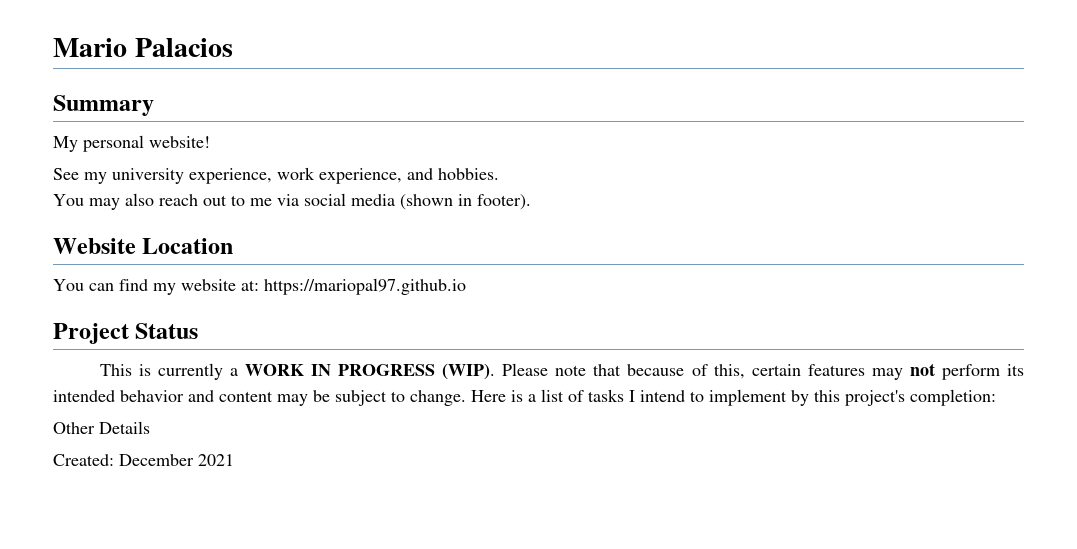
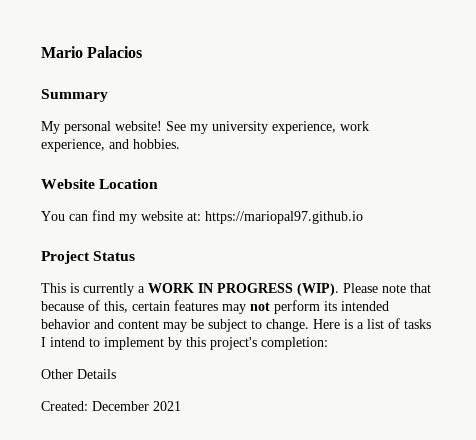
- My personal website!
- See my university experience, work experience, and hobbies.
+ My personal website! See my university experience, work experience, and hobbies.
- You may also reach out to me via social media (shown in footer).

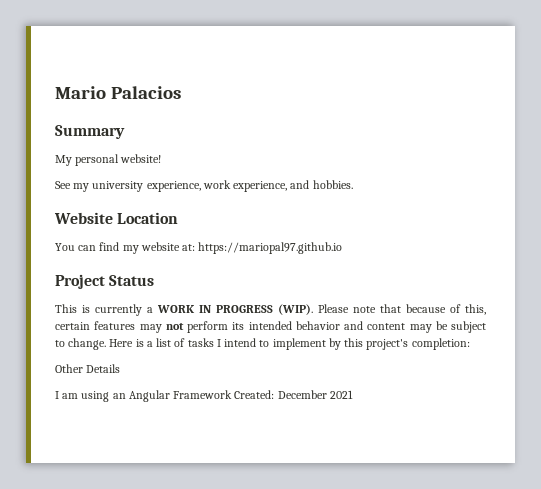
- My personal website! See my university experience, work experience, and hobbies.
+ My personal website!
+ See my university experience, work experience, and hobbies.
- Created: December 2021
+ I am using an Angular Framework Created: December 2021

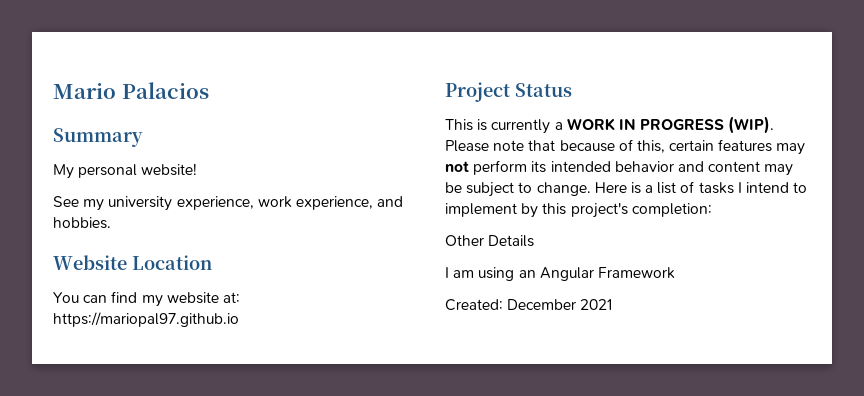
- I am using an Angular Framework Created: December 2021
+ I am using an Angular Framework
+ Created: December 2021

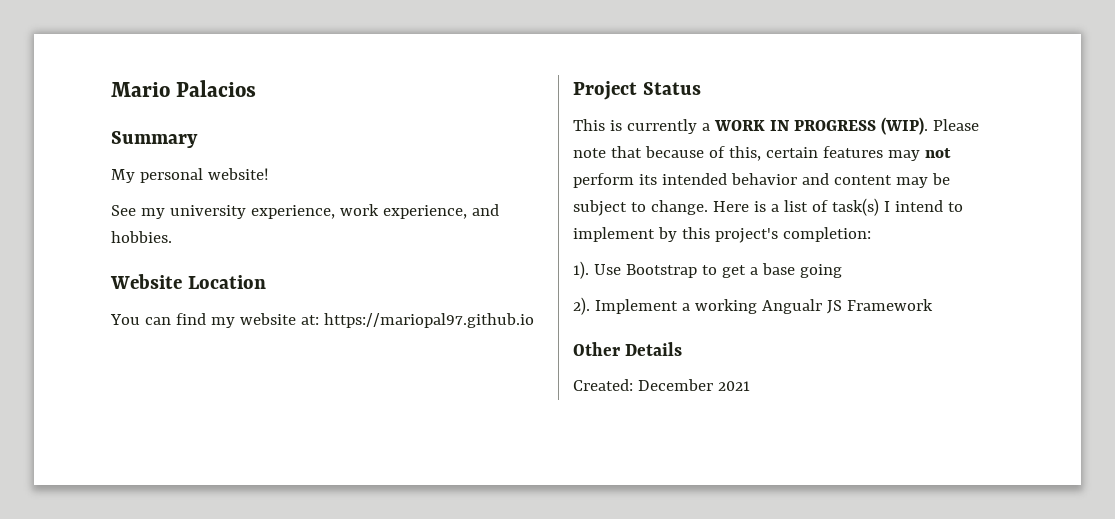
- Here is a list of tasks I intend to implement by this project's completion:
+ Here is a list of task(s) I intend to implement by this project's completion:
+ 1). Use Bootstrap to get a base going
+ 2). Implement a working Angualr JS Framework
  Other Details
- I am using an Angular Framework

